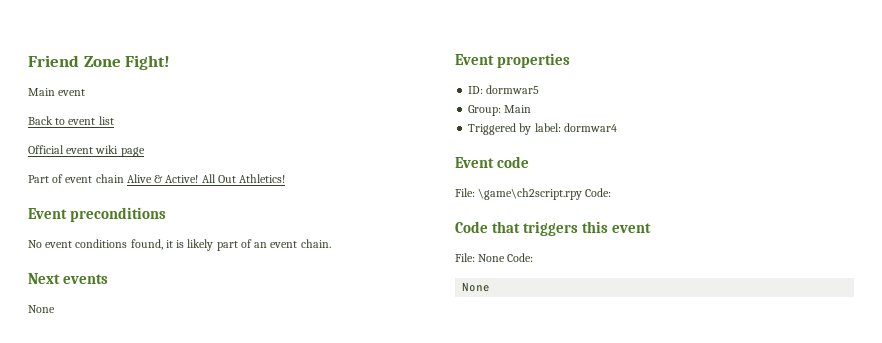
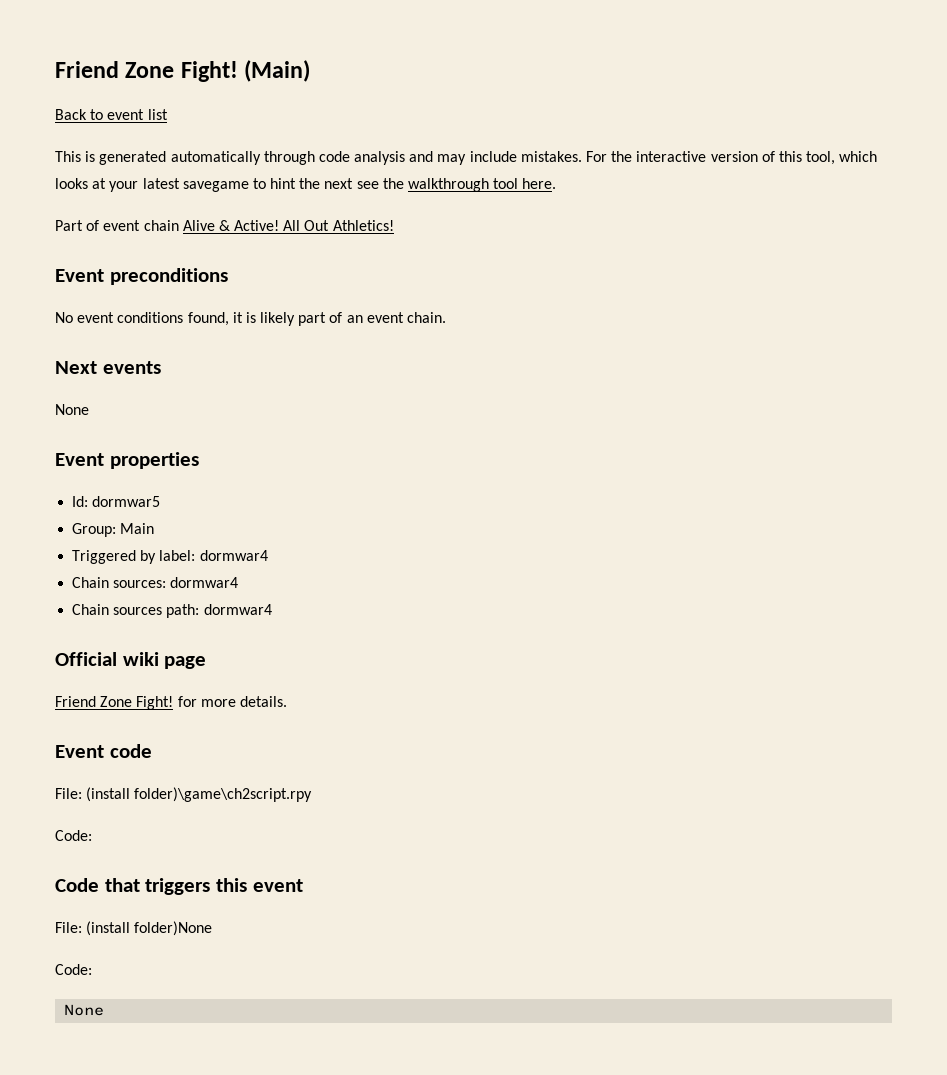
- Friend Zone Fight!
- Main event
+ Friend Zone Fight! (Main)
- Official event wiki page
+ This is generated automatically through code analysis and may include mistakes. For the interactive version of this tool, which looks at your latest savegame to hint the next see the walkthrough tool here.
- ID: dormwar5
+ Id: dormwar5
+ Chain sources: dormwar4
+ Chain sources path: dormwar4
+ Official wiki page
+ Friend Zone Fight! for more details.
- File: \game\ch2script.rpy Code:
+ File: (install folder)\game\ch2script.rpy
+ Code:
- File: None Code:
+ File: (install folder)None
+ Code:

